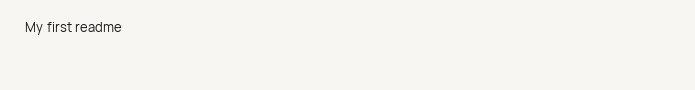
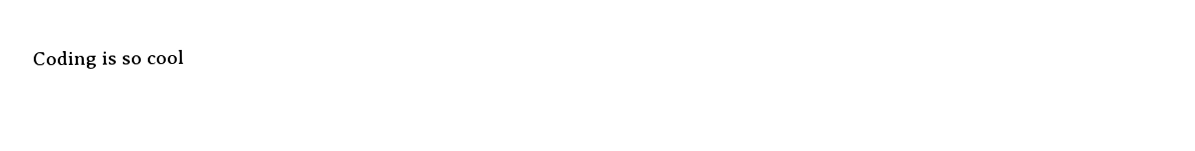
- My first readme
+ Coding is so cool

